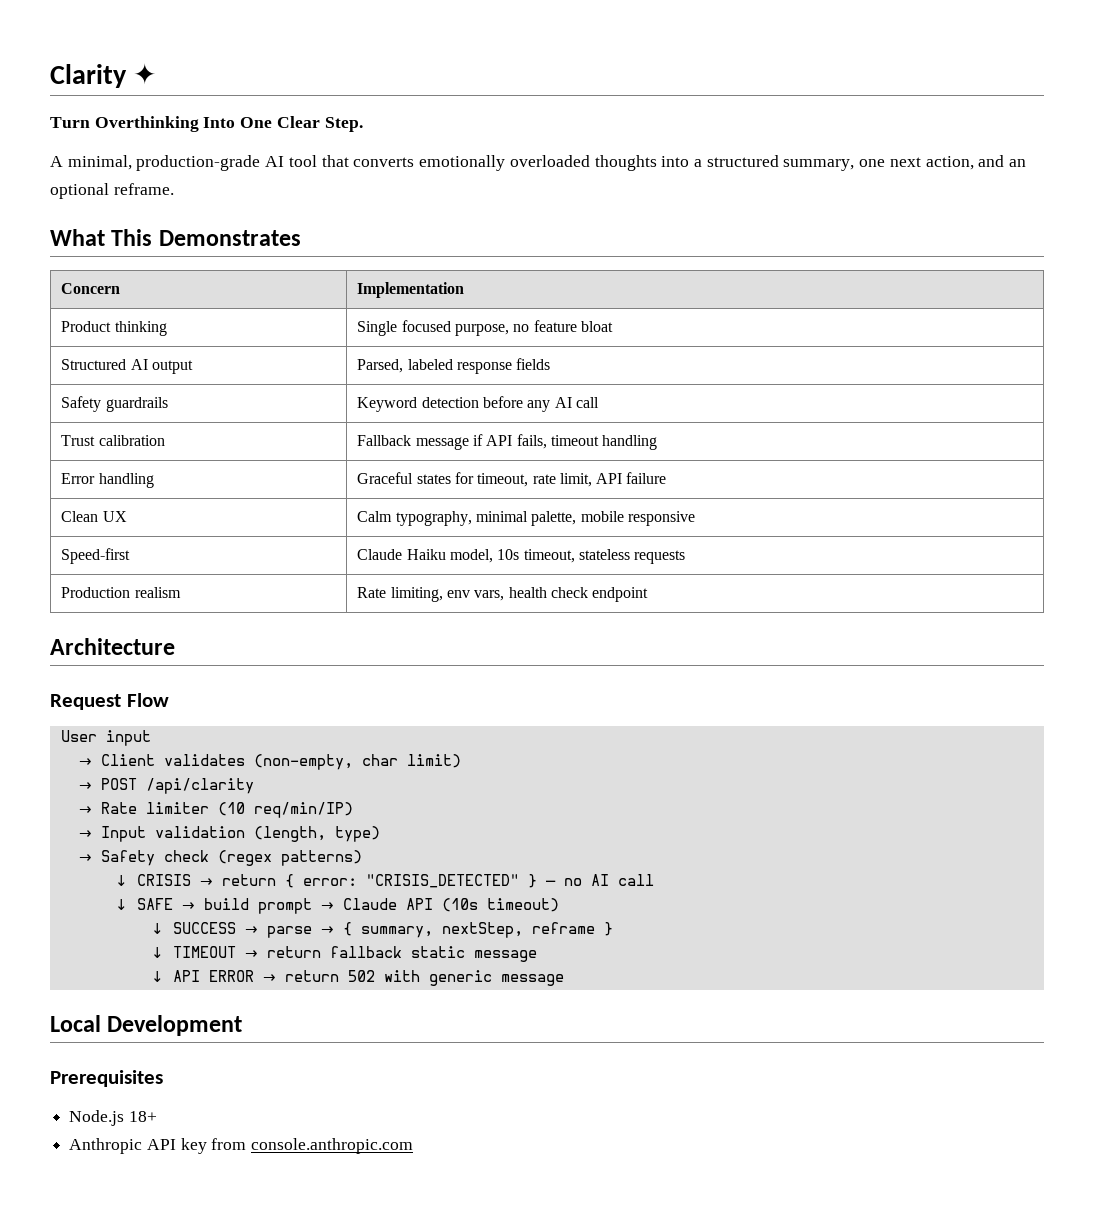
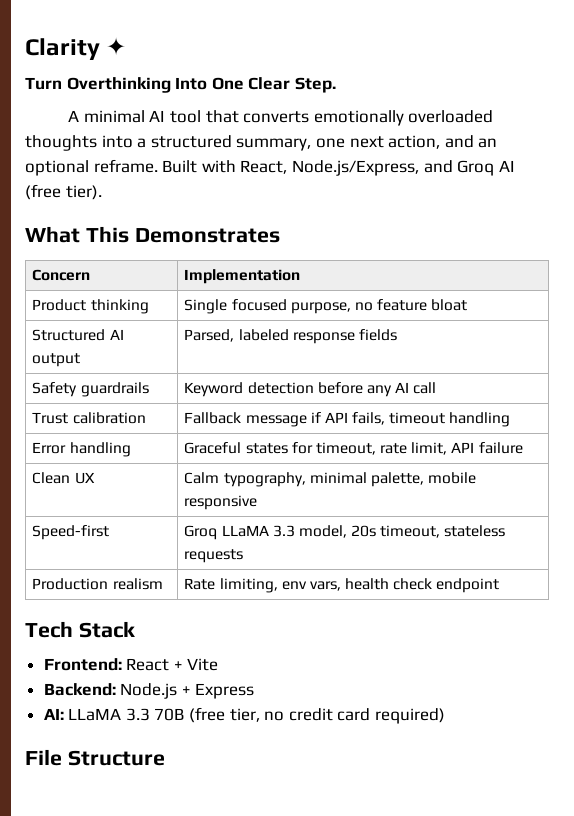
- A minimal, production-grade AI tool that converts emotionally overloaded thoughts into a structured summary, one next action, and an optional reframe.
+ A minimal AI tool that converts emotionally overloaded thoughts into a structured summary, one next action, and an optional reframe. Built with React, Node.js/Express, and Groq AI (free tier).
- Speed-first | Claude Haiku model, 10s timeout, stateless requests
+ Speed-first | Groq LLaMA 3.3 model, 20s timeout, stateless requests
- Architecture
- Request Flow
- User input
- → Client validates (non-empty, char limit)
- → POST /api/clarity
- → Rate limiter (10 req/min/IP)
- → Input validation (length, type)
- → Safety check (regex patterns)
- ↓ CRISIS → return { error: "CRISIS_DETECTED" } — no AI call
- ↓ SAFE → build prompt → Claude API (10s timeout)
- ↓ SUCCESS → parse → { summary, nextStep, reframe }
- ↓ TIMEOUT → return fallback static message
- ↓ API ERROR → return 502 with generic message
- Local Development
- Prerequisites
- Node.js 18+
- Anthropic API key from console.anthropic.com
+ Tech Stack
+ Frontend: React + Vite
+ Backend: Node.js + Express
+ AI: LLaMA 3.3 70B (free tier, no credit card required)
+ File Structure

